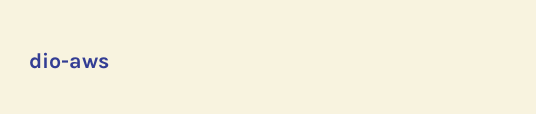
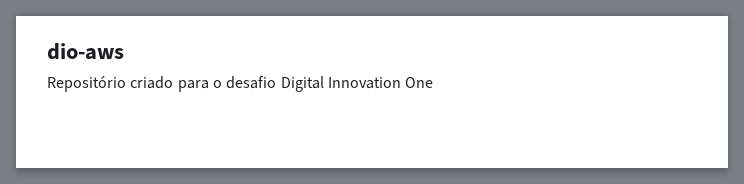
+ Repositório criado para o desafio Digital Innovation One

